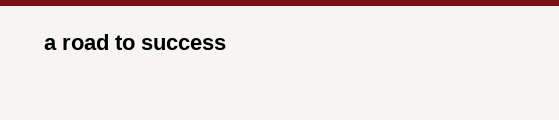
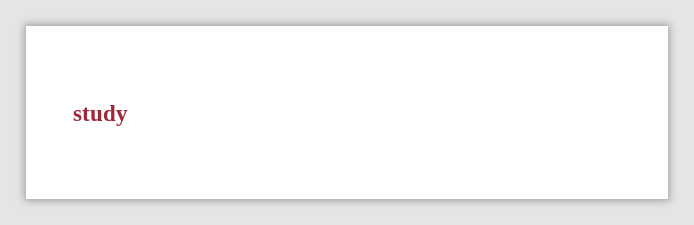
- a road to success
+ study

